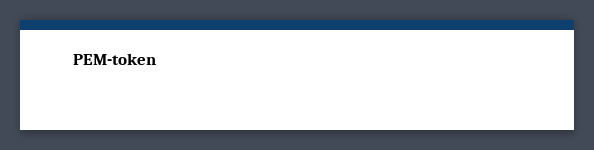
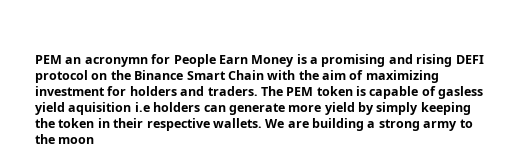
- PEM-token
+ PEM an acronymn for People Earn Money is a promising and rising DEFI protocol on the Binance Smart Chain with the aim of maximizing investment for holders and traders. The PEM token is capable of gasless yield aquisition i.e holders can generate more yield by simply keeping the token in their respective wallets. We are building a strong army to the moon

